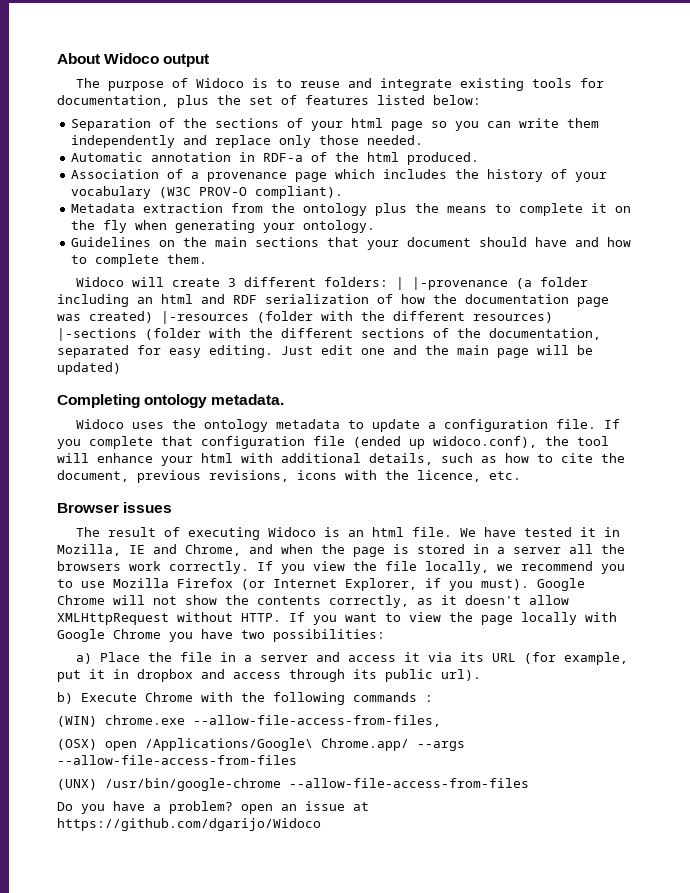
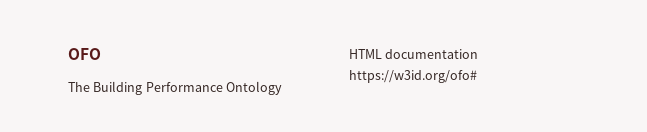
- About Widoco output
- The purpose of Widoco is to reuse and integrate existing tools for documentation, plus the set of features listed below:
- Separation of the sections of your html page so you can write them independently and replace only those needed.
- Automatic annotation in RDF-a of the html produced.
- Association of a provenance page which includes the history of your vocabulary (W3C PROV-O compliant).
- Metadata extraction from the ontology plus the means to complete it on the fly when generating your ontology.
- Guidelines on the main sections that your document should have and how to complete them.
- Widoco will create 3 different folders: | |-provenance (a folder including an html and RDF serialization of how the documentation page was created) |-resources (folder with the different resources) |-sections (folder with the different sections of the documentation, separated for easy editing. Just edit one and the main page will be updated)
- Completing ontology metadata.
- Widoco uses the ontology metadata to update a configuration file. If you complete that configuration file (ended up widoco.conf), the tool will enhance your html with additional details, such as how to cite the document, previous revisions, icons with the licence, etc.
- Browser issues
- The result of executing Widoco is an html file. We have tested it in Mozilla, IE and Chrome, and when the page is stored in a server all the browsers work correctly. If you view the file locally, we recommend you to use Mozilla Firefox (or Internet Explorer, if you must). Google Chrome will not show the contents correctly, as it doesn't allow XMLHttpRequest without HTTP. If you want to view the page locally with Google Chrome you have two possibilities:
- a) Place the file in a server and access it via its URL (for example, put it in dropbox and access through its public url).
- b) Execute Chrome with the following commands :
- (WIN) chrome.exe --allow-file-access-from-files,
- (OSX) open /Applications/Google\ Chrome.app/ --args --allow-file-access-from-files
- (UNX) /usr/bin/google-chrome --allow-file-access-from-files
- Do you have a problem? open an issue at https://github.com/dgarijo/Widoco
+ OFO
+ The Building Performance Ontology
+ HTML documentation https://w3id.org/ofo#

